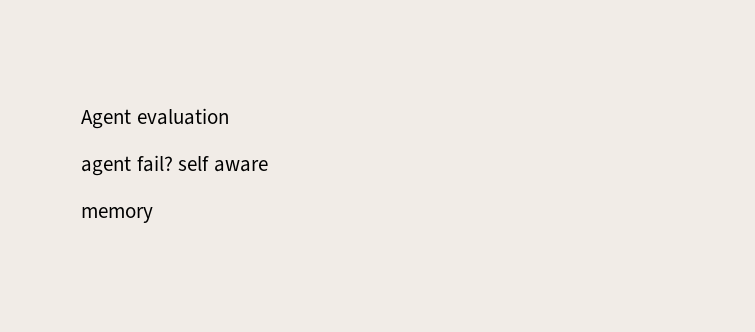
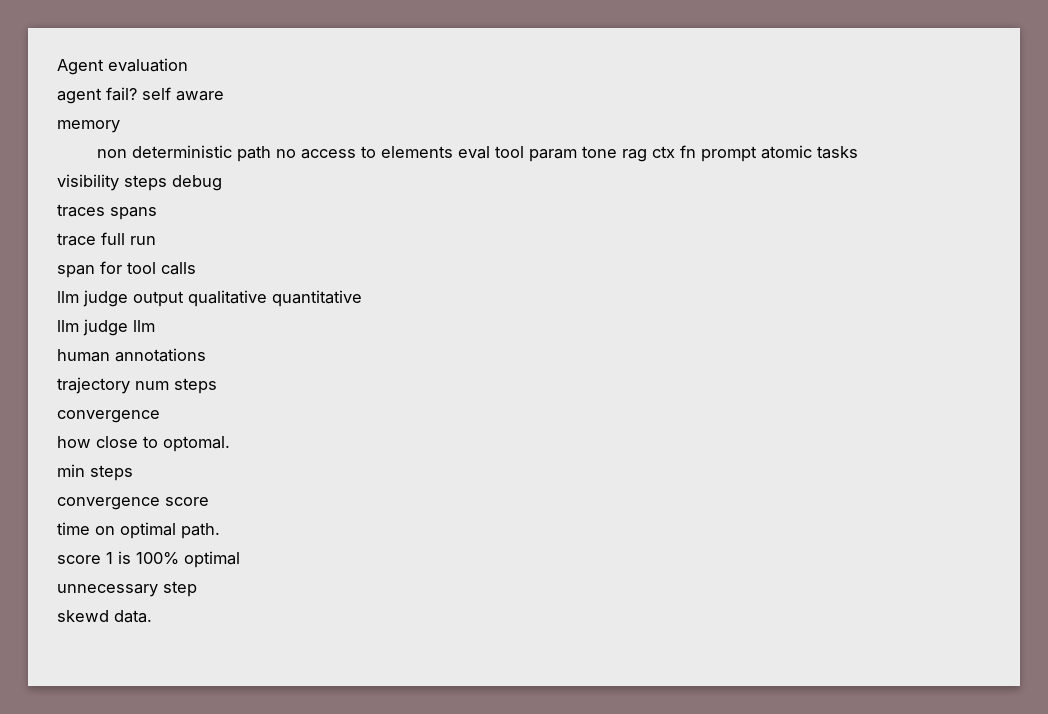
+ non deterministic path no access to elements eval tool param tone rag ctx fn prompt atomic tasks
+ visibility steps debug
+ traces spans
+ trace full run
+ span for tool calls
+ llm judge output qualitative quantitative
+ llm judge llm
+ human annotations
+ trajectory num steps
+ convergence
+ how close to optomal.
+ min steps
+ convergence score
+ time on optimal path.
+ score 1 is 100% optimal
+ unnecessary step
+ skewd data.

